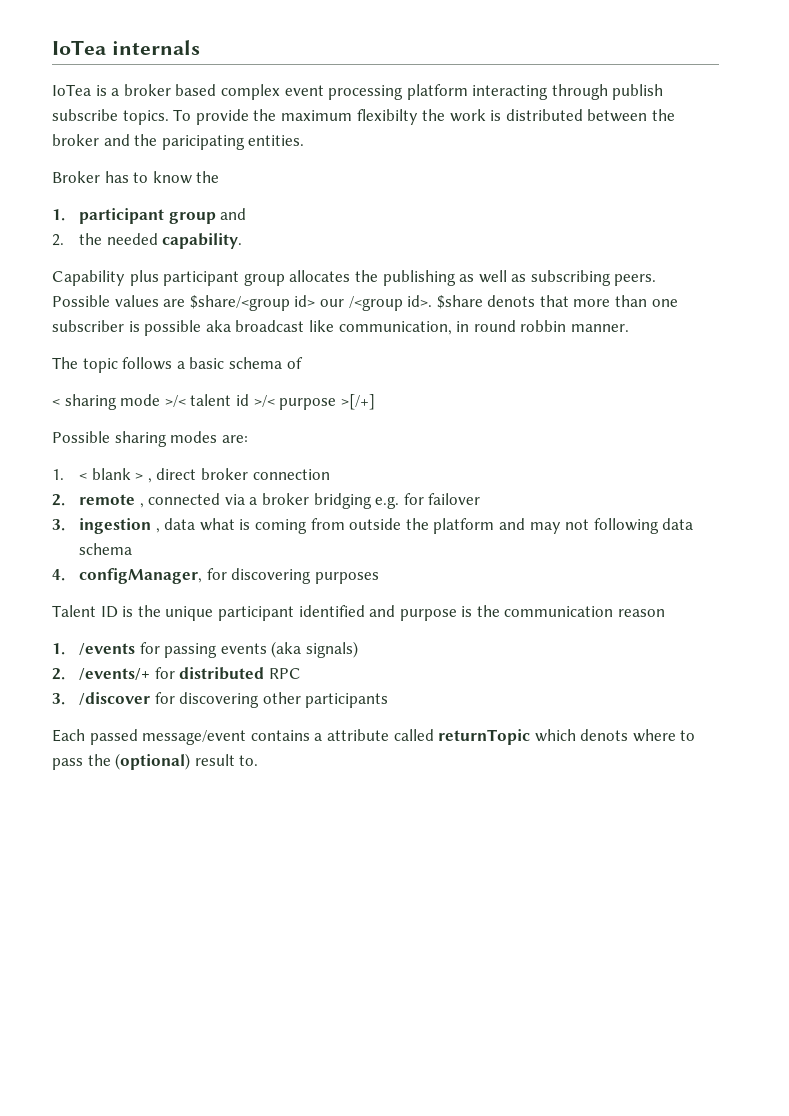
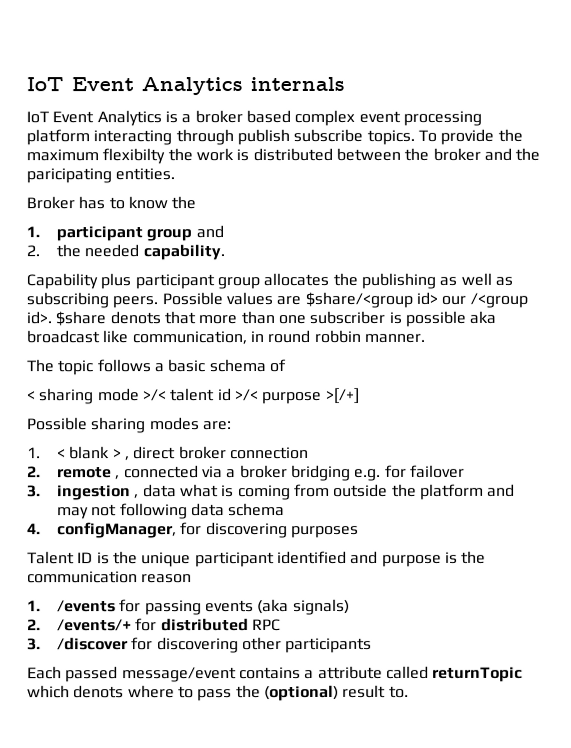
- IoTea internals
- IoTea is a broker based complex event processing platform interacting through publish subscribe topics.
+ IoT Event Analytics internals
+ IoT Event Analytics is a broker based complex event processing platform interacting through publish subscribe topics.

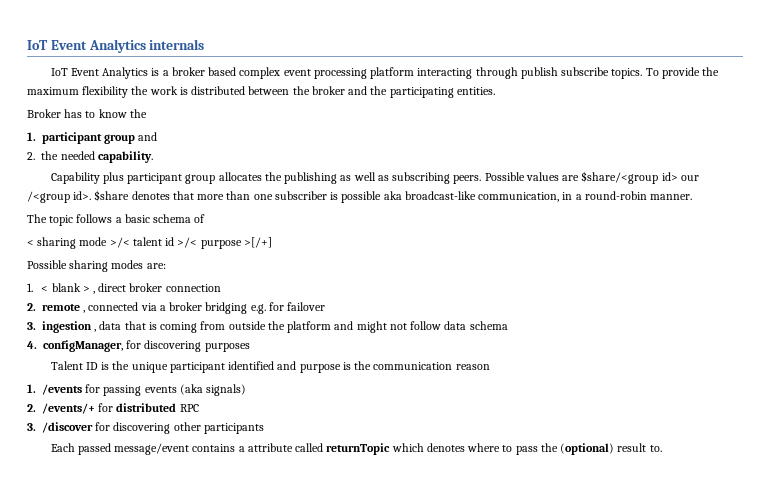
- To provide the maximum flexibilty the work is distributed between the broker and the paricipating entities.
+ To provide the maximum flexibility the work is distributed between the broker and the participating entities.
- $share denots that more than one subscriber is possible aka broadcast like communication, in round robbin manner.
+ $share denotes that more than one subscriber is possible aka broadcast-like communication, in a round-robin manner.
- 3. ingestion , data what is coming from outside the platform and may not following data schema
+ 3. ingestion , data that is coming from outside the platform and might not follow data schema
- Each passed message/event contains a attribute called returnTopic which denots where to pass the (optional) result to.
+ Each passed message/event contains a attribute called returnTopic which denotes where to pass the (optional) result to.

